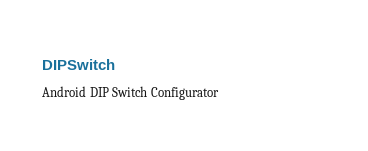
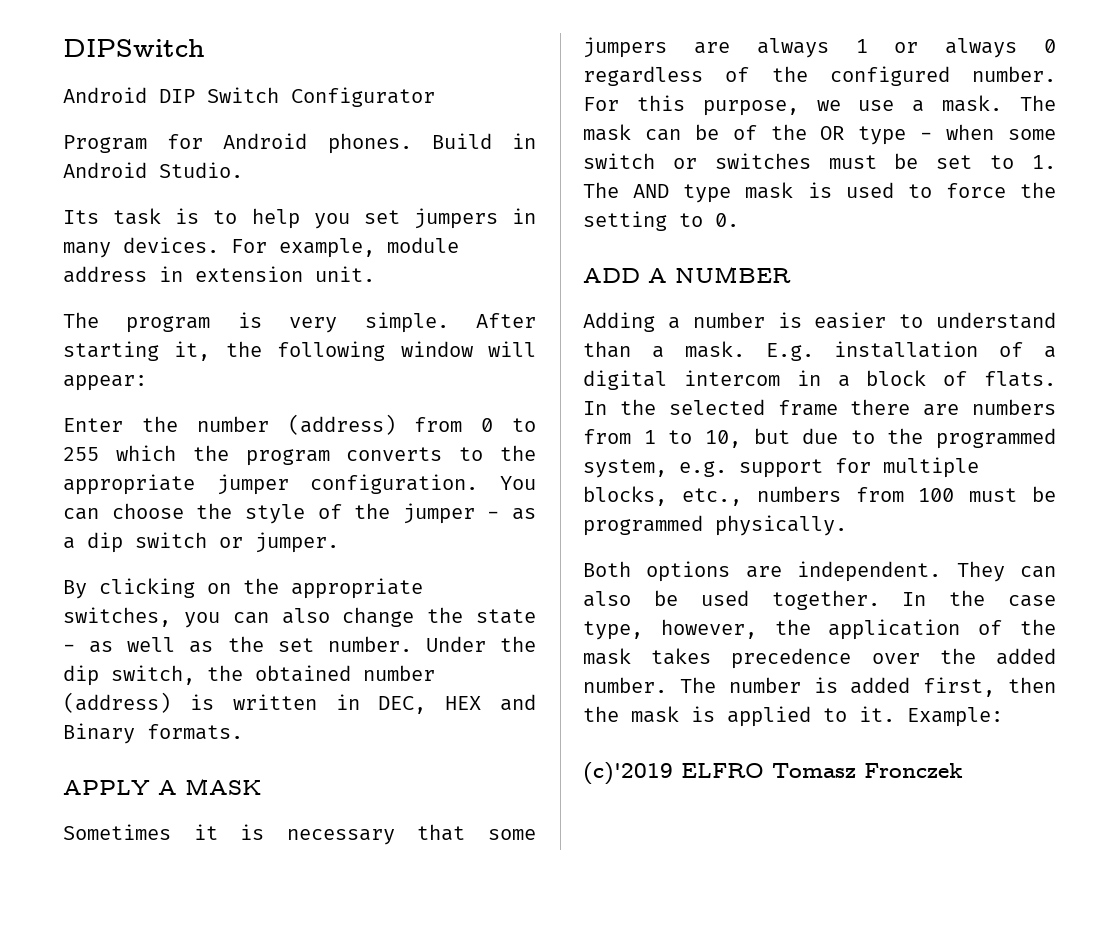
+ Program for Android phones. Build in Android Studio.
+ Its task is to help you set jumpers in many devices. For example, module address in extension unit.
+ The program is very simple. After starting it, the following window will appear:
+ Enter the number (address) from 0 to 255 which the program converts to the appropriate jumper configuration. You can choose the style of the jumper - as a dip switch or jumper.
+ By clicking on the appropriate switches, you can also change the state - as well as the set number. Under the dip switch, the obtained number (address) is written in DEC, HEX and Binary formats.
+ APPLY A MASK
+ Sometimes it is necessary that some jumpers are always 1 or always 0 regardless of the configured number. For this purpose, we use a mask. The mask can be of the OR type - when some switch or switches must be set to 1. The AND type mask is used to force the setting to 0.
+ ADD A NUMBER
+ Adding a number is easier to understand than a mask. E.g. installation of a digital intercom in a block of flats. In the selected frame there are numbers from 1 to 10, but due to the programmed system, e.g. support for multiple blocks, etc., numbers from 100 must be programmed physically.
+ Both options are independent. They can also be used together. In the case type, however, the application of the mask takes precedence over the added number. The number is added first, then the mask is applied to it. Example:
+ (c)'2019 ELFRO Tomasz Fronczek

